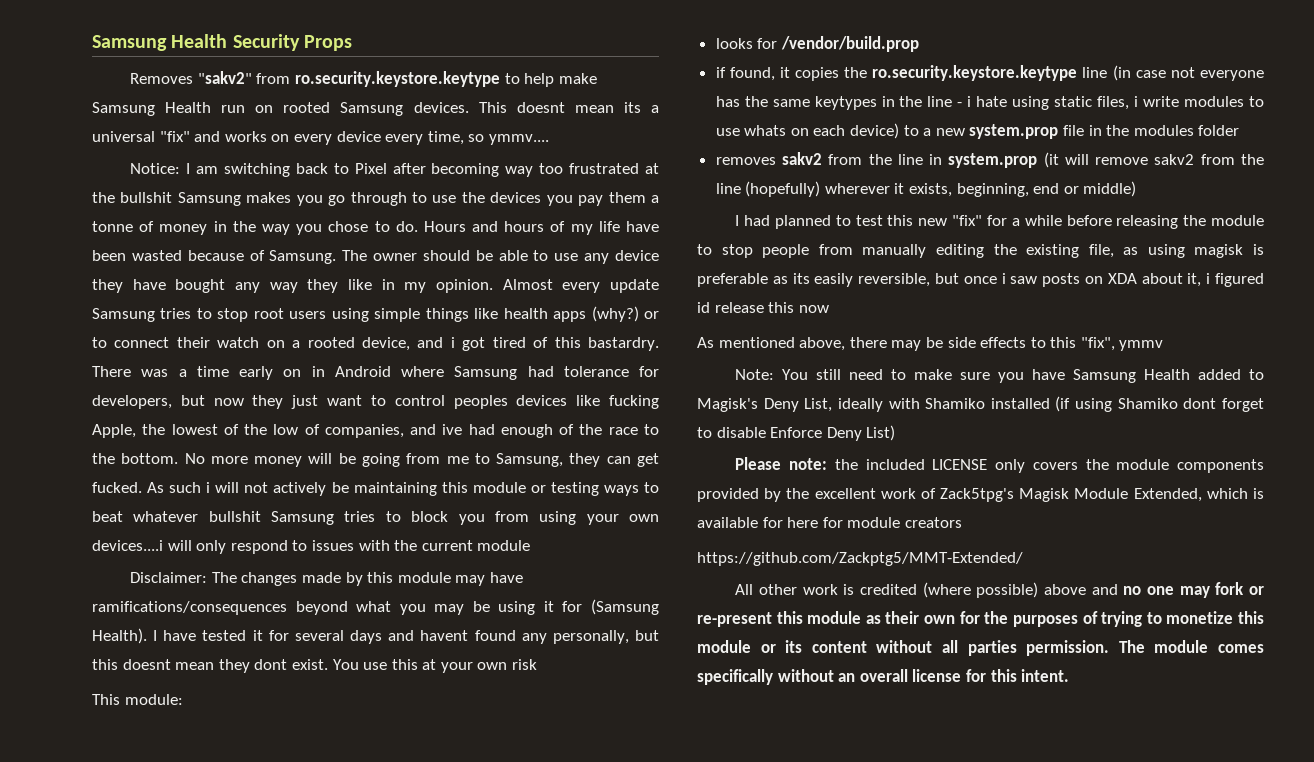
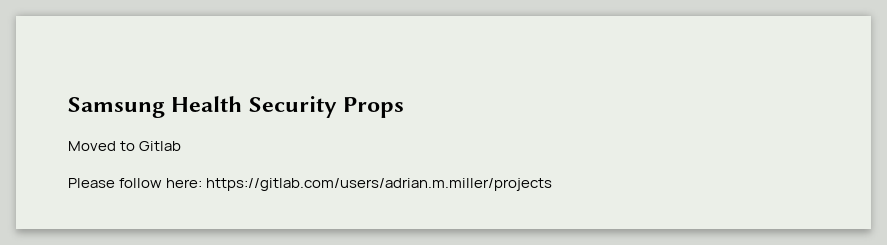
- Removes "sakv2" from ro.security.keystore.keytype to help make Samsung Health run on rooted Samsung devices. This doesnt mean its a universal "fix" and works on every device every time, so ymmv....
- Notice: I am switching back to Pixel after becoming way too frustrated at the bullshit Samsung makes you go through to use the devices you pay them a tonne of money in the way you chose to do. Hours and hours of my life have been wasted because of Samsung. The owner should be able to use any device they have bought any way they like in my opinion. Almost every update Samsung tries to stop root users using simple things like health apps (why?) or to connect their watch on a rooted device, and i got tired of this bastardry. There was a time early on in Android where Samsung had tolerance for developers, but now they just want to control peoples devices like fucking Apple, the lowest of the low of companies, and ive had enough of the race to the bottom. No more money will be going from me to Samsung, they can get fucked. As such i will not actively be maintaining this module or testing ways to beat whatever bullshit Samsung tries to block you from using your own devices....i will only respond to issues with the current module
- Disclaimer: The changes made by this module may have ramifications/consequences beyond what you may be using it for (Samsung Health). I have tested it for several days and havent found any personally, but this doesnt mean they dont exist. You use this at your own risk
- This module:
- looks for /vendor/build.prop
- if found, it copies the ro.security.keystore.keytype line (in case not everyone has the same keytypes in the line - i hate using static files, i write modules to use whats on each device) to a new system.prop file in the modules folder
- removes sakv2 from the line in system.prop (it will remove sakv2 from the line (hopefully) wherever it exists, beginning, end or middle)
- I had planned to test this new "fix" for a while before releasing the module to stop people from manually editing the existing file, as using magisk is preferable as its easily reversible, but once i saw posts on XDA about it, i figured id release this now
- As mentioned above, there may be side effects to this "fix", ymmv
- Note: You still need to make sure you have Samsung Health added to Magisk's Deny List, ideally with Shamiko installed (if using Shamiko dont forget to disable Enforce Deny List)
- Please note: the included LICENSE only covers the module components provided by the excellent work of Zack5tpg's Magisk Module Extended, which is available for here for module creators
- https://github.com/Zackptg5/MMT-Extended/
- All other work is credited (where possible) above and no one may fork or re-present this module as their own for the purposes of trying to monetize this module or its content without all parties permission. The module comes specifically without an overall license for this intent.
+ Moved to Gitlab
+ Please follow here: https://gitlab.com/users/adrian.m.miller/projects

